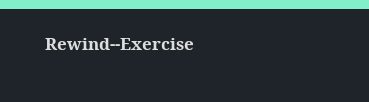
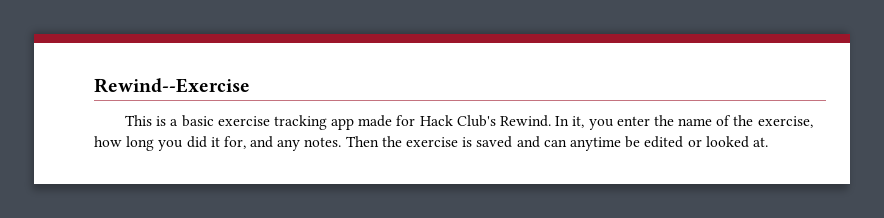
+ This is a basic exercise tracking app made for Hack Club's Rewind. In it, you enter the name of the exercise, how long you did it for, and any notes. Then the exercise is saved and can anytime be edited or looked at.

